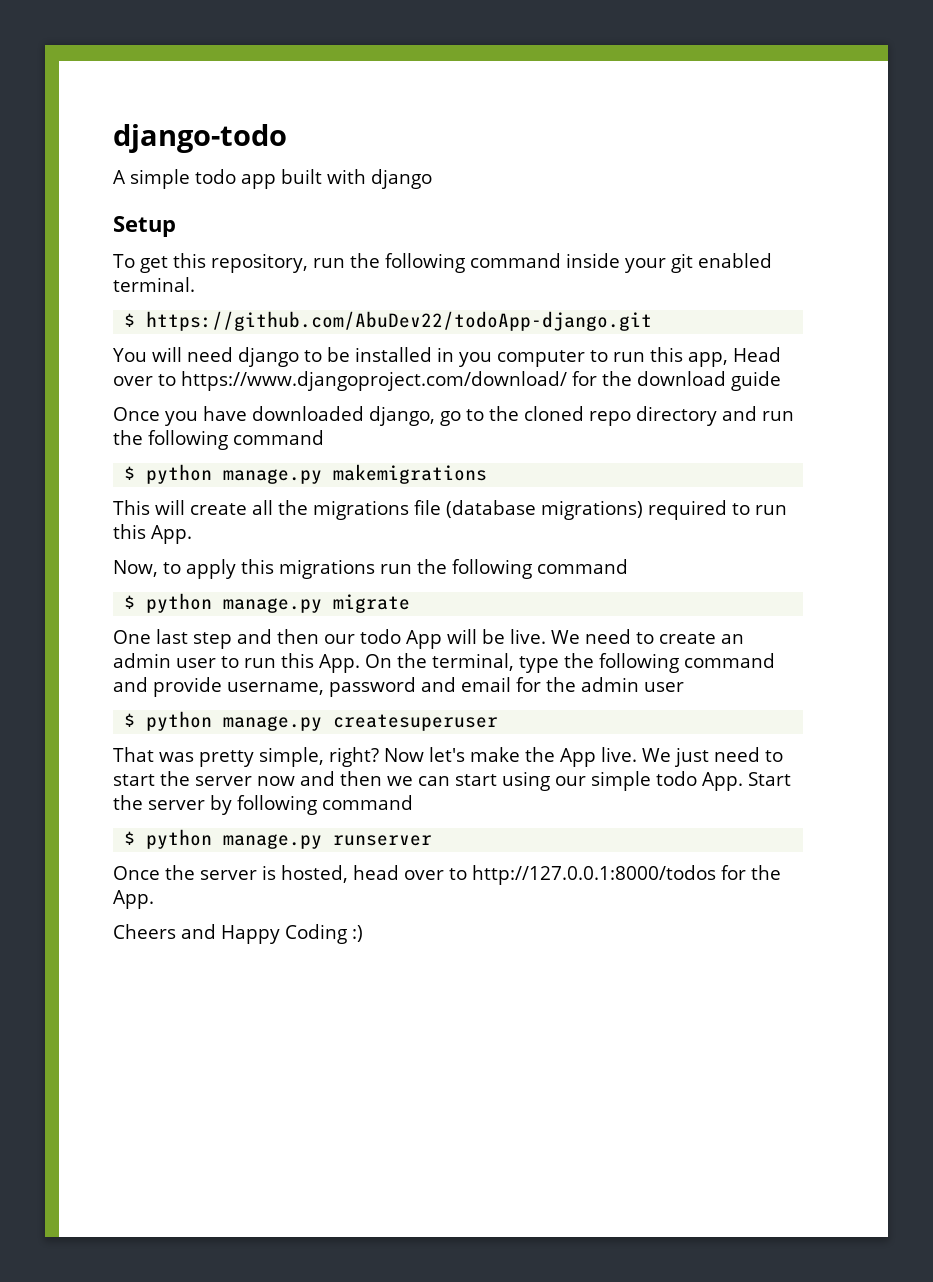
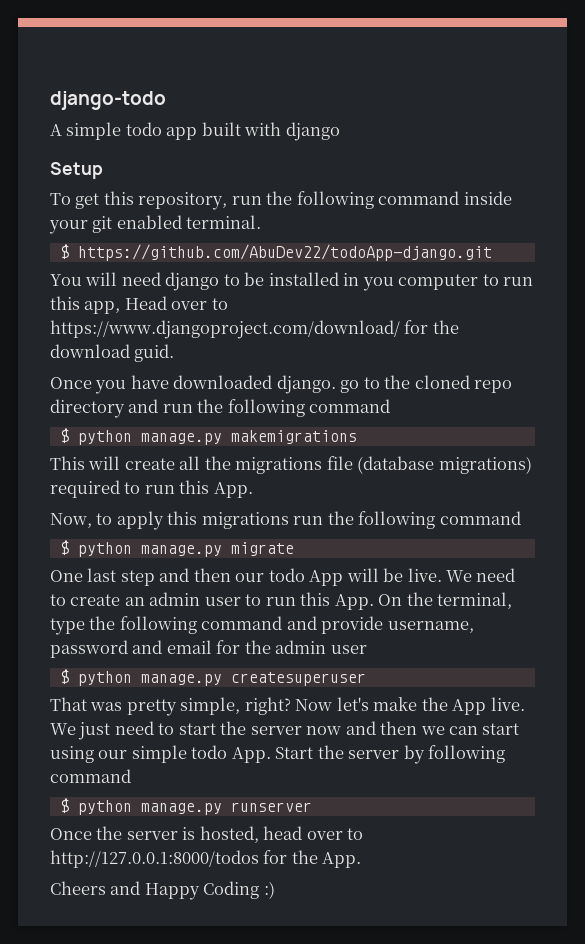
- You will need django to be installed in you computer to run this app, Head over to https://www.djangoproject.com/download/ for the download guide
+ You will need django to be installed in you computer to run this app, Head over to https://www.djangoproject.com/download/ for the download guid.
- Once you have downloaded django, go to the cloned repo directory and run the following command
+ Once you have downloaded django. go to the cloned repo directory and run the following command

